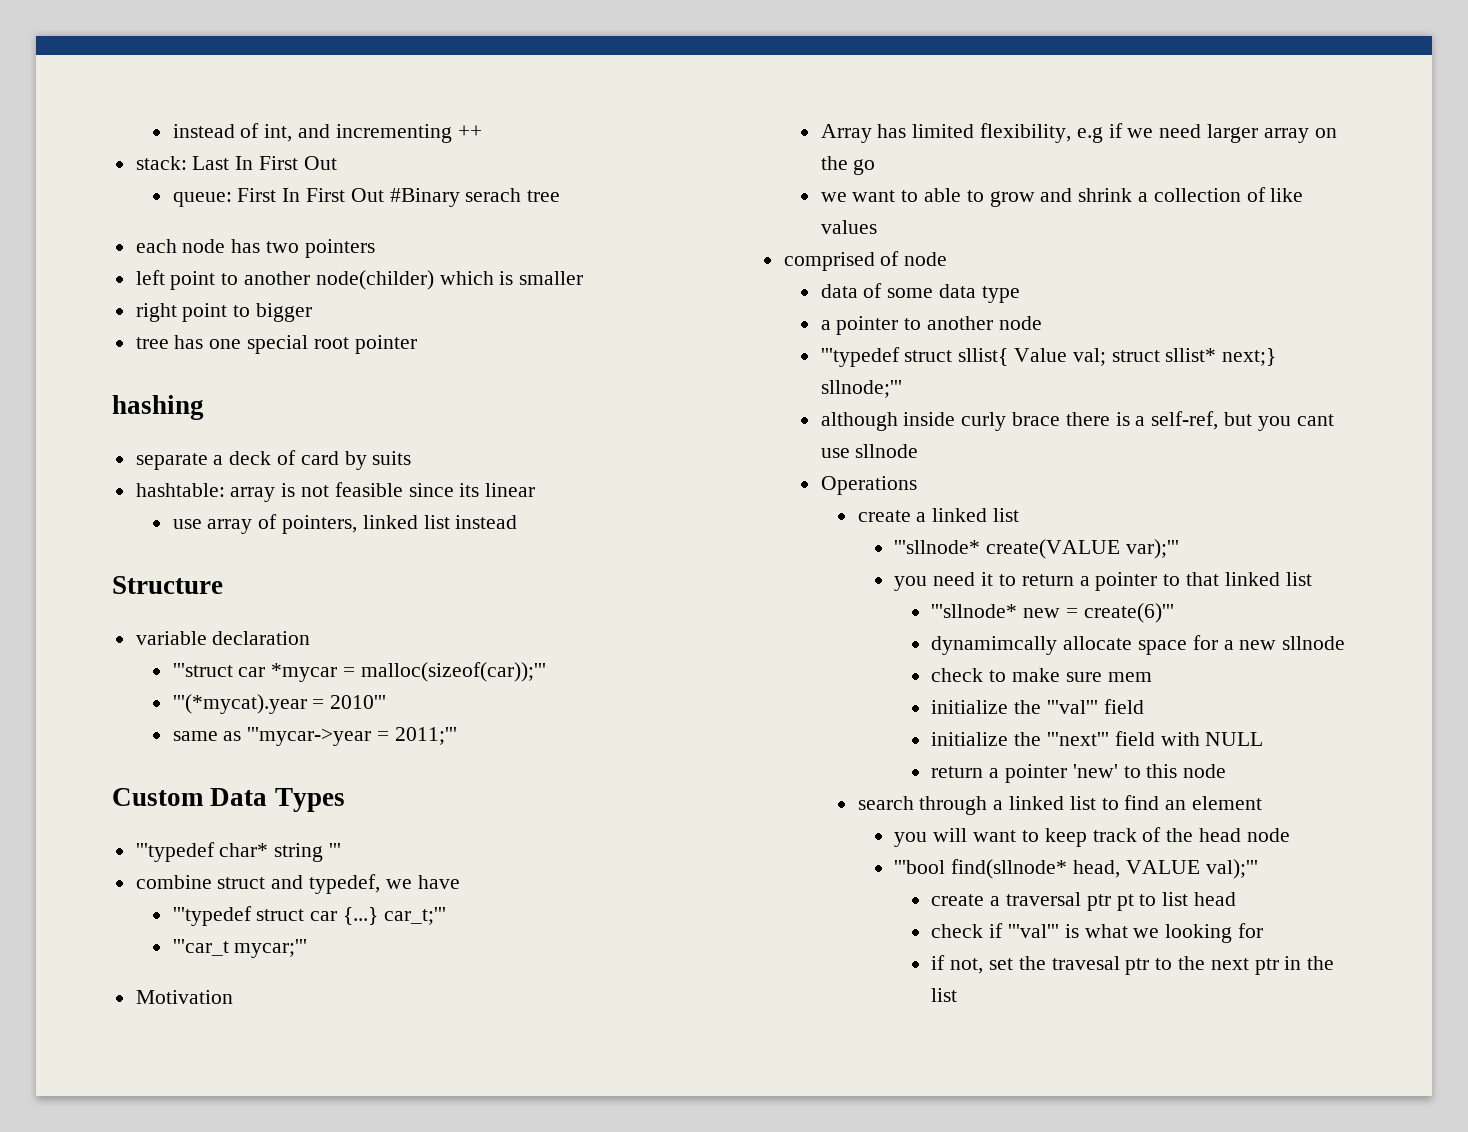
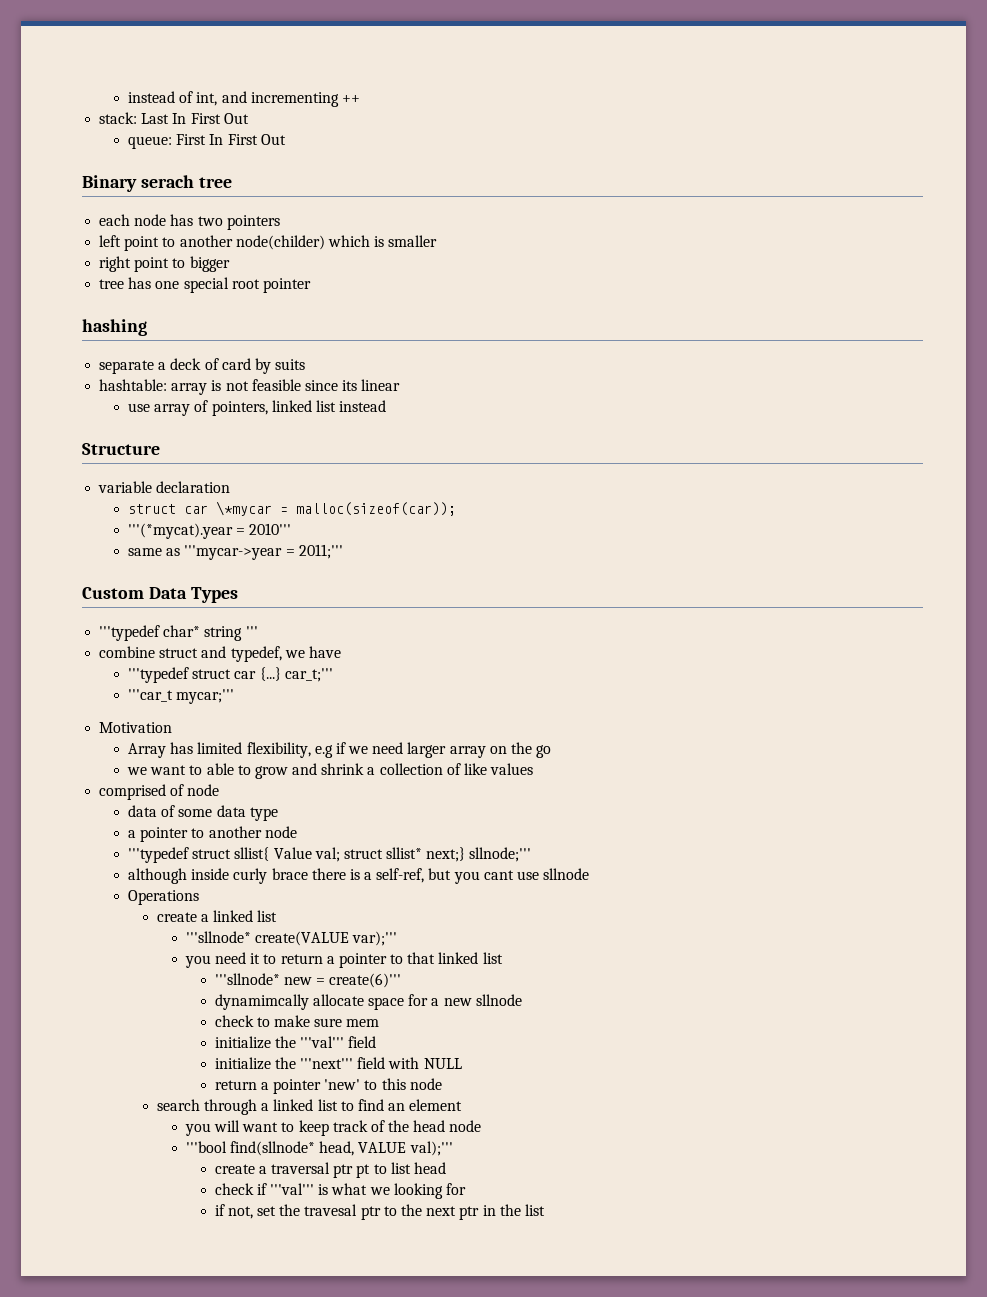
- queue: First In First Out #Binary serach tree
+ queue: First In First Out
+ Binary serach tree
- '''struct car *mycar = malloc(sizeof(car));'''
+ struct car \*mycar = malloc(sizeof(car));

